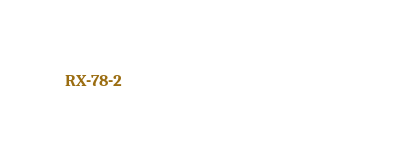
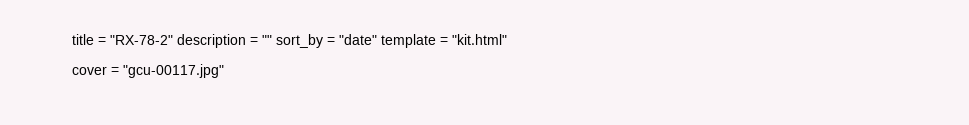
- RX-78-2
+ title = "RX-78-2" description = "" sort_by = "date" template = "kit.html"
+ cover = "gcu-00117.jpg"

